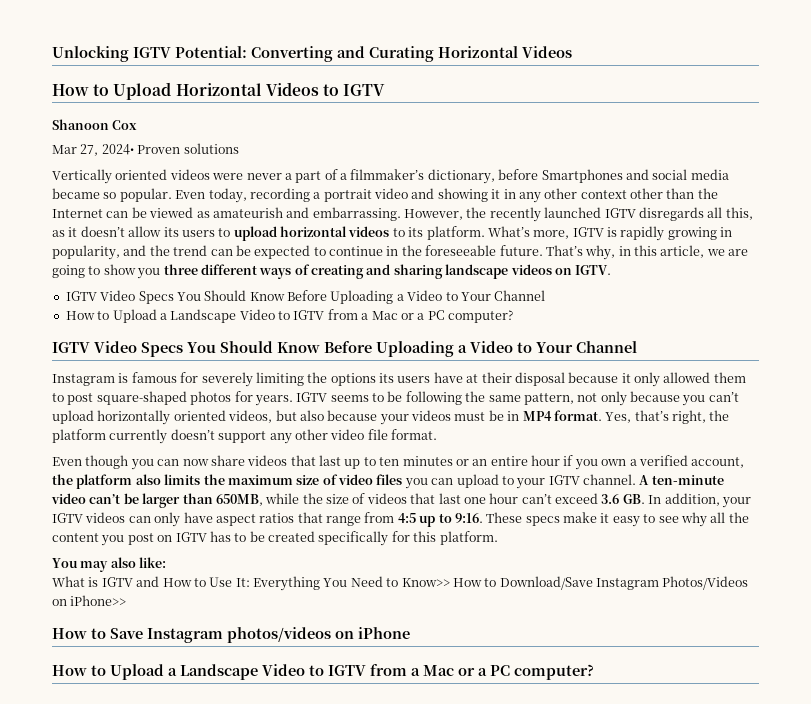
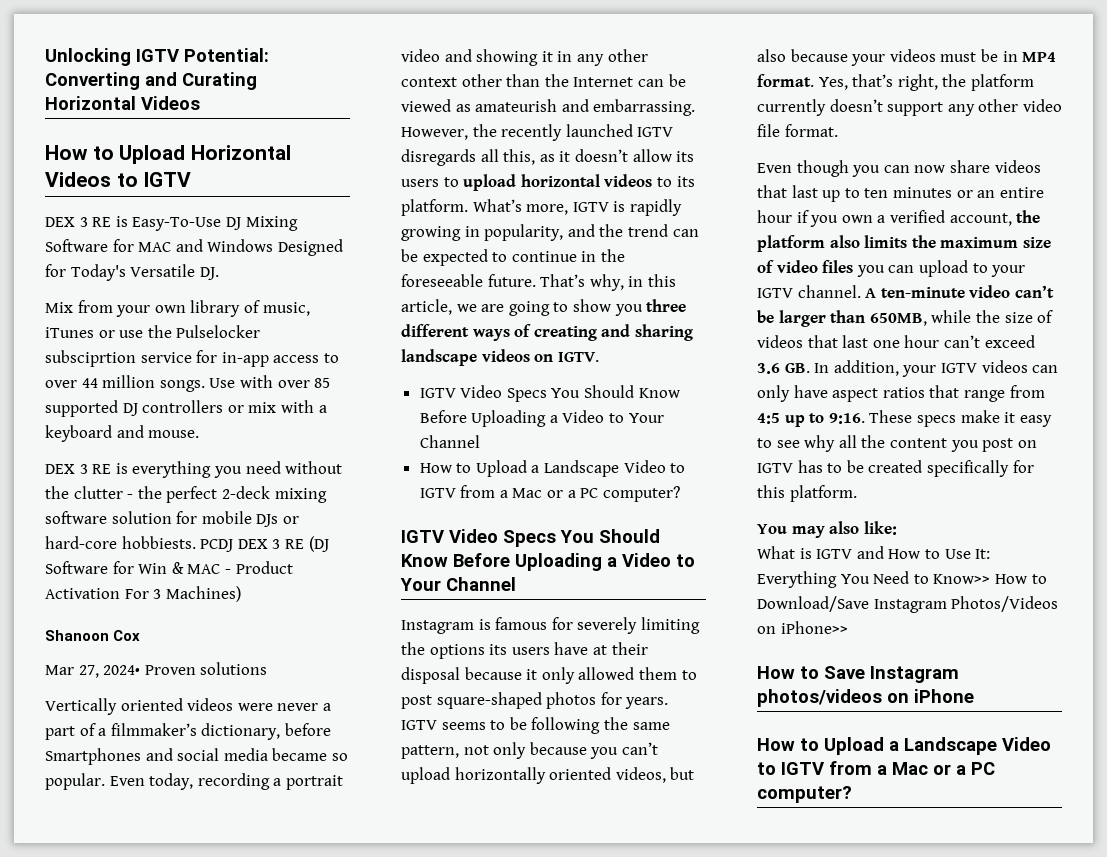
+ DEX 3 RE is Easy-To-Use DJ Mixing Software for MAC and Windows Designed for Today's Versatile DJ.
+ Mix from your own library of music, iTunes or use the Pulselocker subsciprtion service for in-app access to over 44 million songs. Use with over 85 supported DJ controllers or mix with a keyboard and mouse.
+ DEX 3 RE is everything you need without the clutter - the perfect 2-deck mixing software solution for mobile DJs or hard-core hobbiests. PCDJ DEX 3 RE (DJ Software for Win & MAC - Product Activation For 3 Machines)

